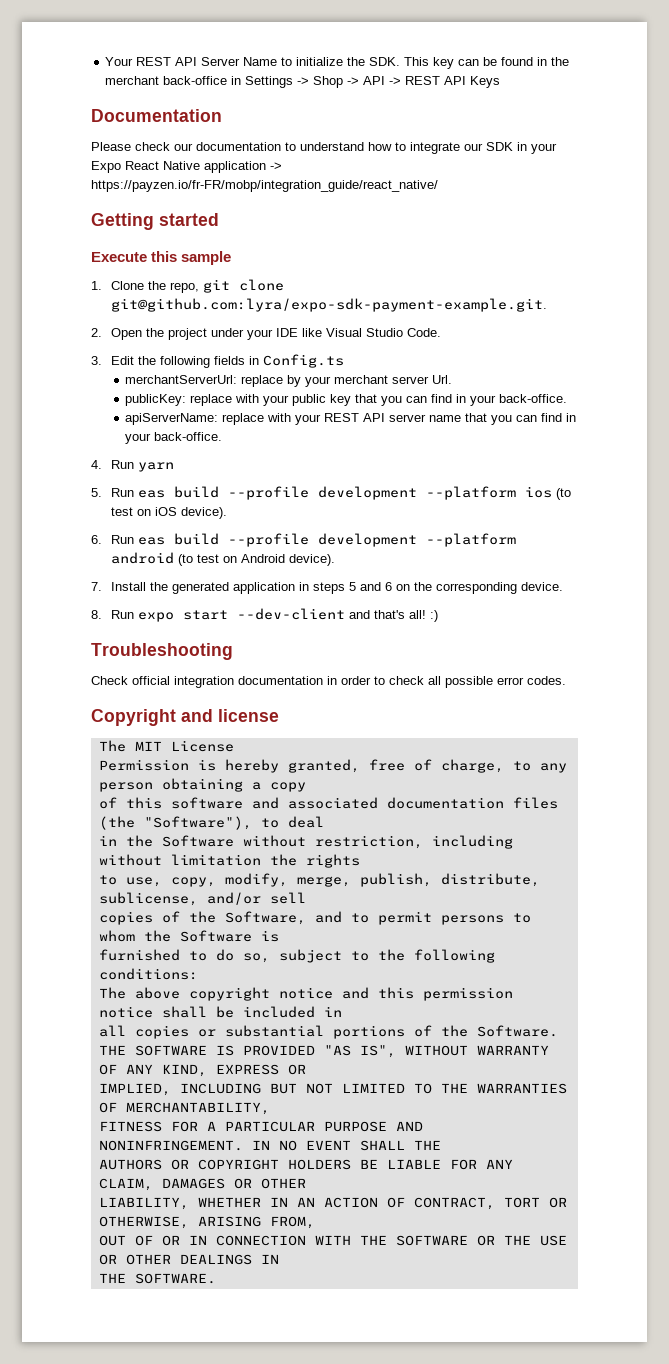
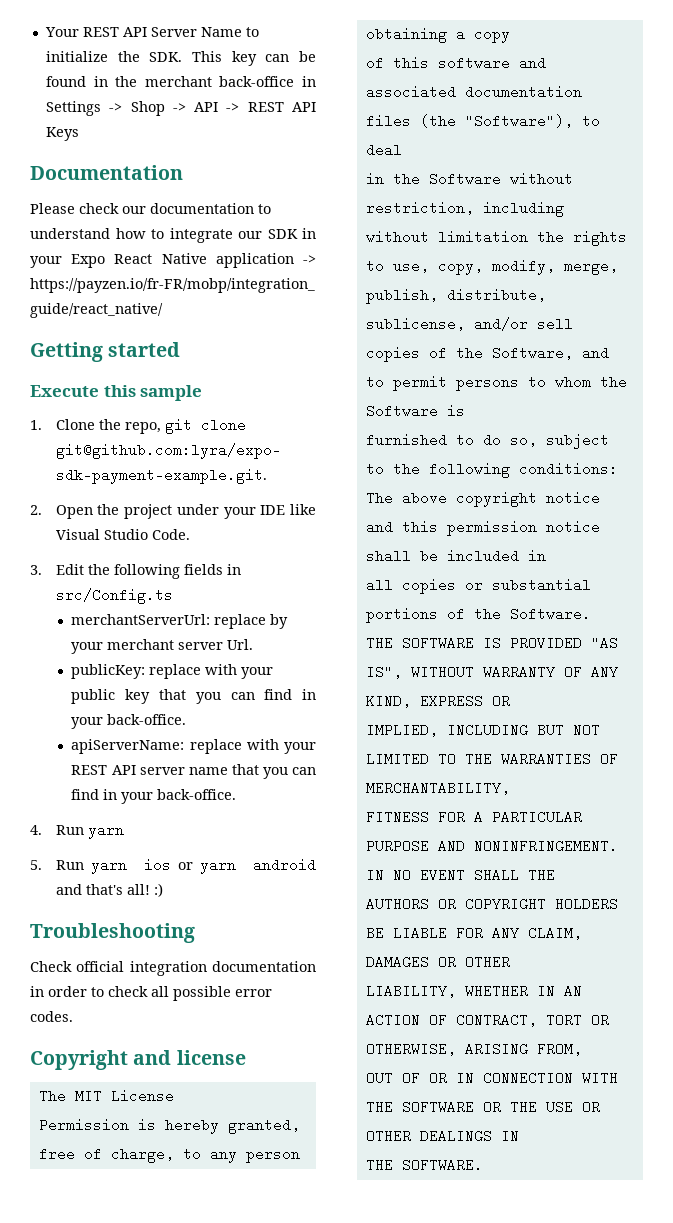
- 3. Edit the following fields in Config.ts
+ 3. Edit the following fields in src/Config.ts
- 5. Run eas build --profile development --platform ios (to test on iOS device).
- 6. Run eas build --profile development --platform android (to test on Android device).
- 7. Install the generated application in steps 5 and 6 on the corresponding device.
- 8. Run expo start --dev-client and that's all! :)
+ 5. Run yarn ios or yarn android and that's all! :)

